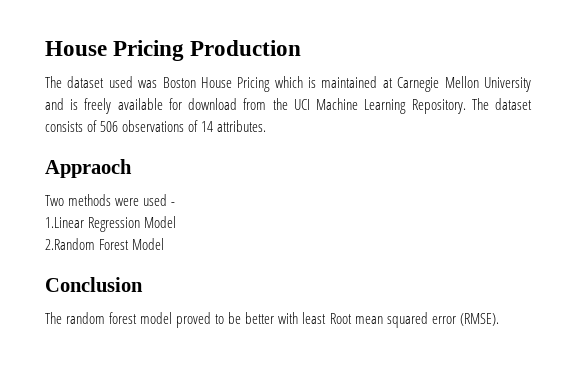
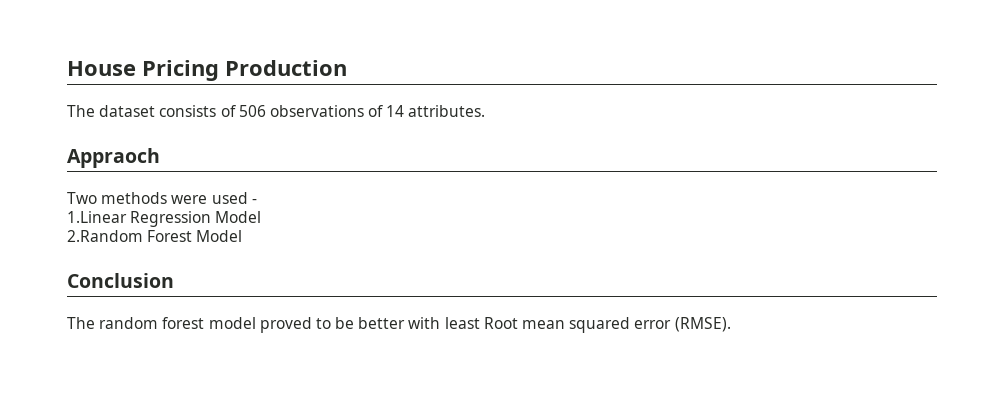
- The dataset used was Boston House Pricing which is maintained at Carnegie Mellon University and is freely available for download from the UCI Machine Learning Repository. The dataset consists of 506 observations of 14 attributes.
+ The dataset consists of 506 observations of 14 attributes.

